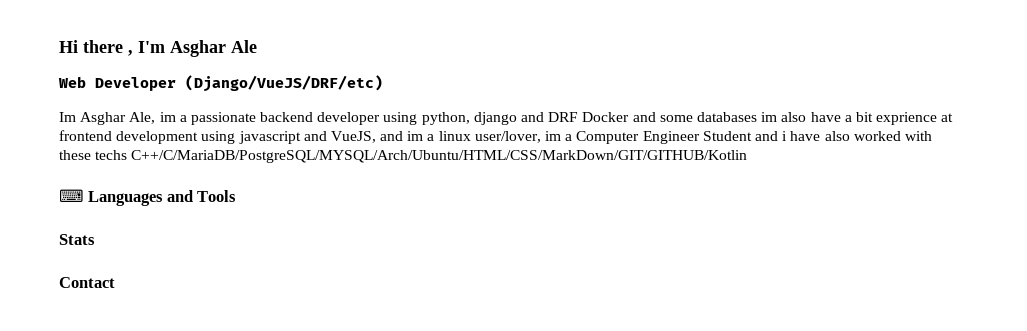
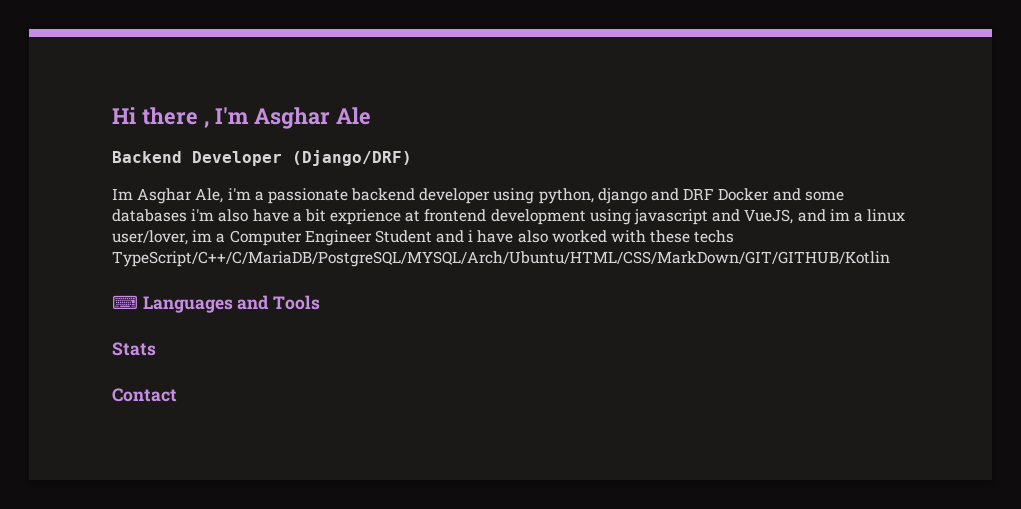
- Web Developer (Django/VueJS/DRF/etc)
+ Backend Developer (Django/DRF)
- Im Asghar Ale, im a passionate backend developer using python, django and DRF Docker and some databases im also have a bit exprience at frontend development using javascript and VueJS, and im a linux user/lover, im a Computer Engineer Student and i have also worked with these techs C++/C/MariaDB/PostgreSQL/MYSQL/Arch/Ubuntu/HTML/CSS/MarkDown/GIT/GITHUB/Kotlin
+ Im Asghar Ale, i'm a passionate backend developer using python, django and DRF Docker and some databases i'm also have a bit exprience at frontend development using javascript and VueJS, and im a linux user/lover, im a Computer Engineer Student and i have also worked with these techs TypeScript/C++/C/MariaDB/PostgreSQL/MYSQL/Arch/Ubuntu/HTML/CSS/MarkDown/GIT/GITHUB/Kotlin

